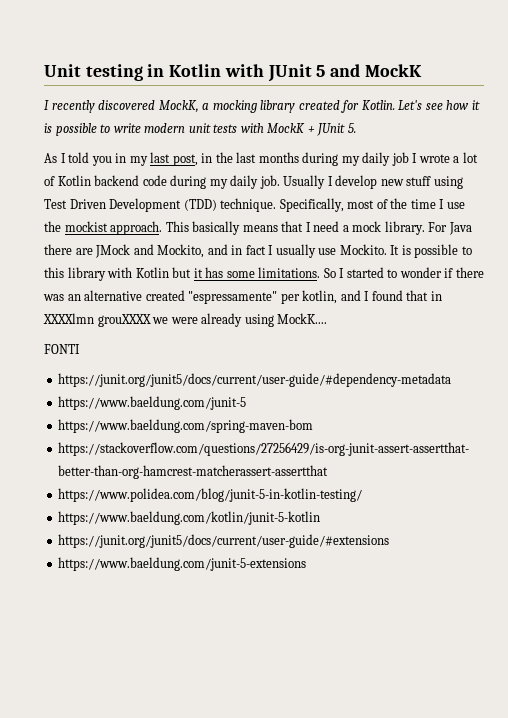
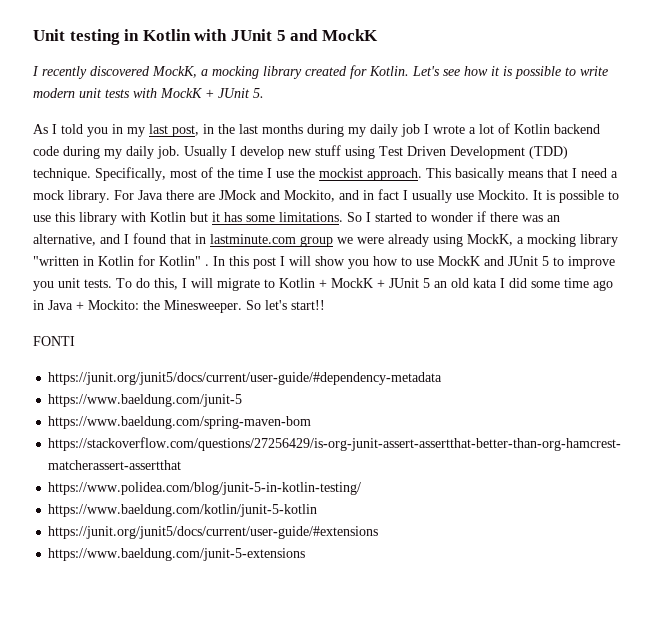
- It is possible to this library with Kotlin but it has some limitations.
+ It is possible to use this library with Kotlin but it has some limitations.
- So I started to wonder if there was an alternative created "espressamente" per kotlin, and I found that in XXXXlmn grouXXXX we were already using MockK....
+ So I started to wonder if there was an alternative, and I found that in lastminute.com group we were already using MockK, a mocking library "written in Kotlin for Kotlin" . In this post I will show you how to use MockK and JUnit 5 to improve you unit tests. To do this, I will migrate to Kotlin + MockK + JUnit 5 an old kata I did some time ago in Java + Mockito: the Minesweeper. So let's start!!

